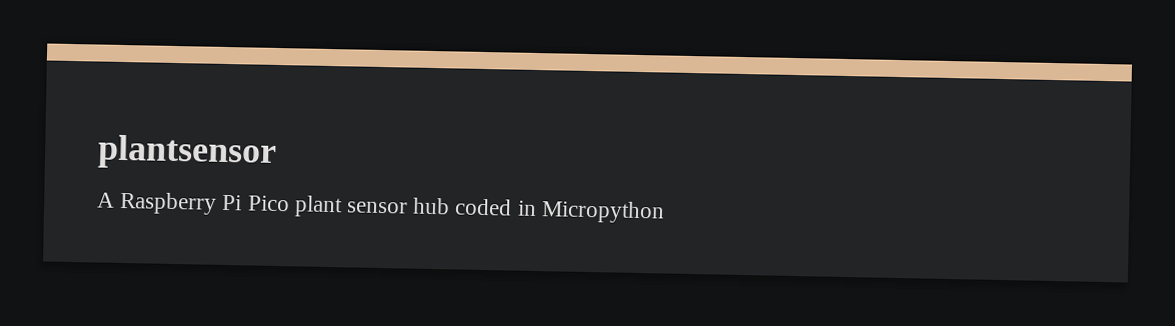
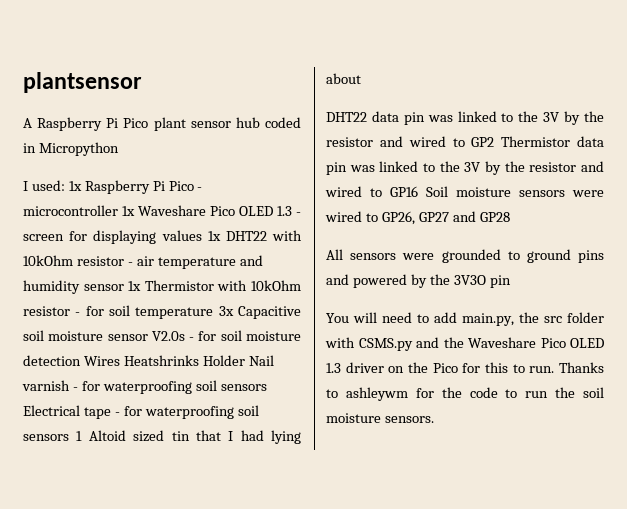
+ I used: 1x Raspberry Pi Pico - microcontroller 1x Waveshare Pico OLED 1.3 - screen for displaying values 1x DHT22 with 10kOhm resistor - air temperature and humidity sensor 1x Thermistor with 10kOhm resistor - for soil temperature 3x Capacitive soil moisture sensor V2.0s - for soil moisture detection Wires Heatshrinks Holder Nail varnish - for waterproofing soil sensors Electrical tape - for waterproofing soil sensors 1 Altoid sized tin that I had lying about
+ DHT22 data pin was linked to the 3V by the resistor and wired to GP2 Thermistor data pin was linked to the 3V by the resistor and wired to GP16 Soil moisture sensors were wired to GP26, GP27 and GP28
+ All sensors were grounded to ground pins and powered by the 3V3O pin
+ You will need to add main.py, the src folder with CSMS.py and the Waveshare Pico OLED 1.3 driver on the Pico for this to run. Thanks to ashleywm for the code to run the soil moisture sensors.

